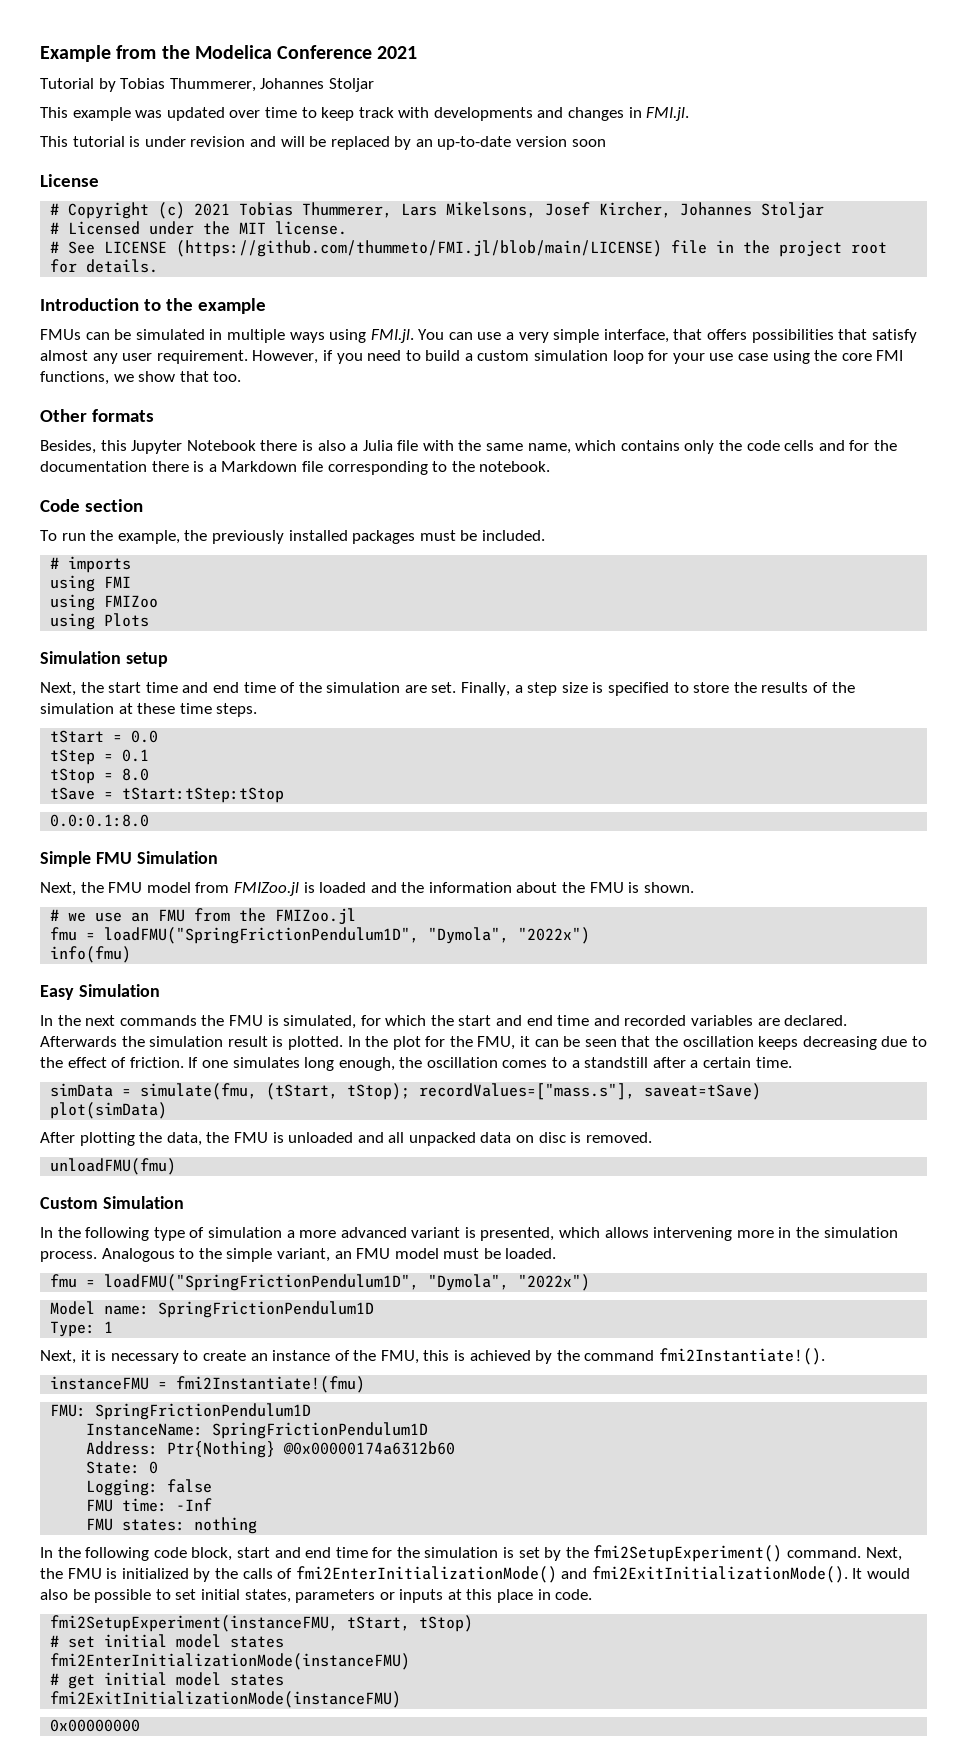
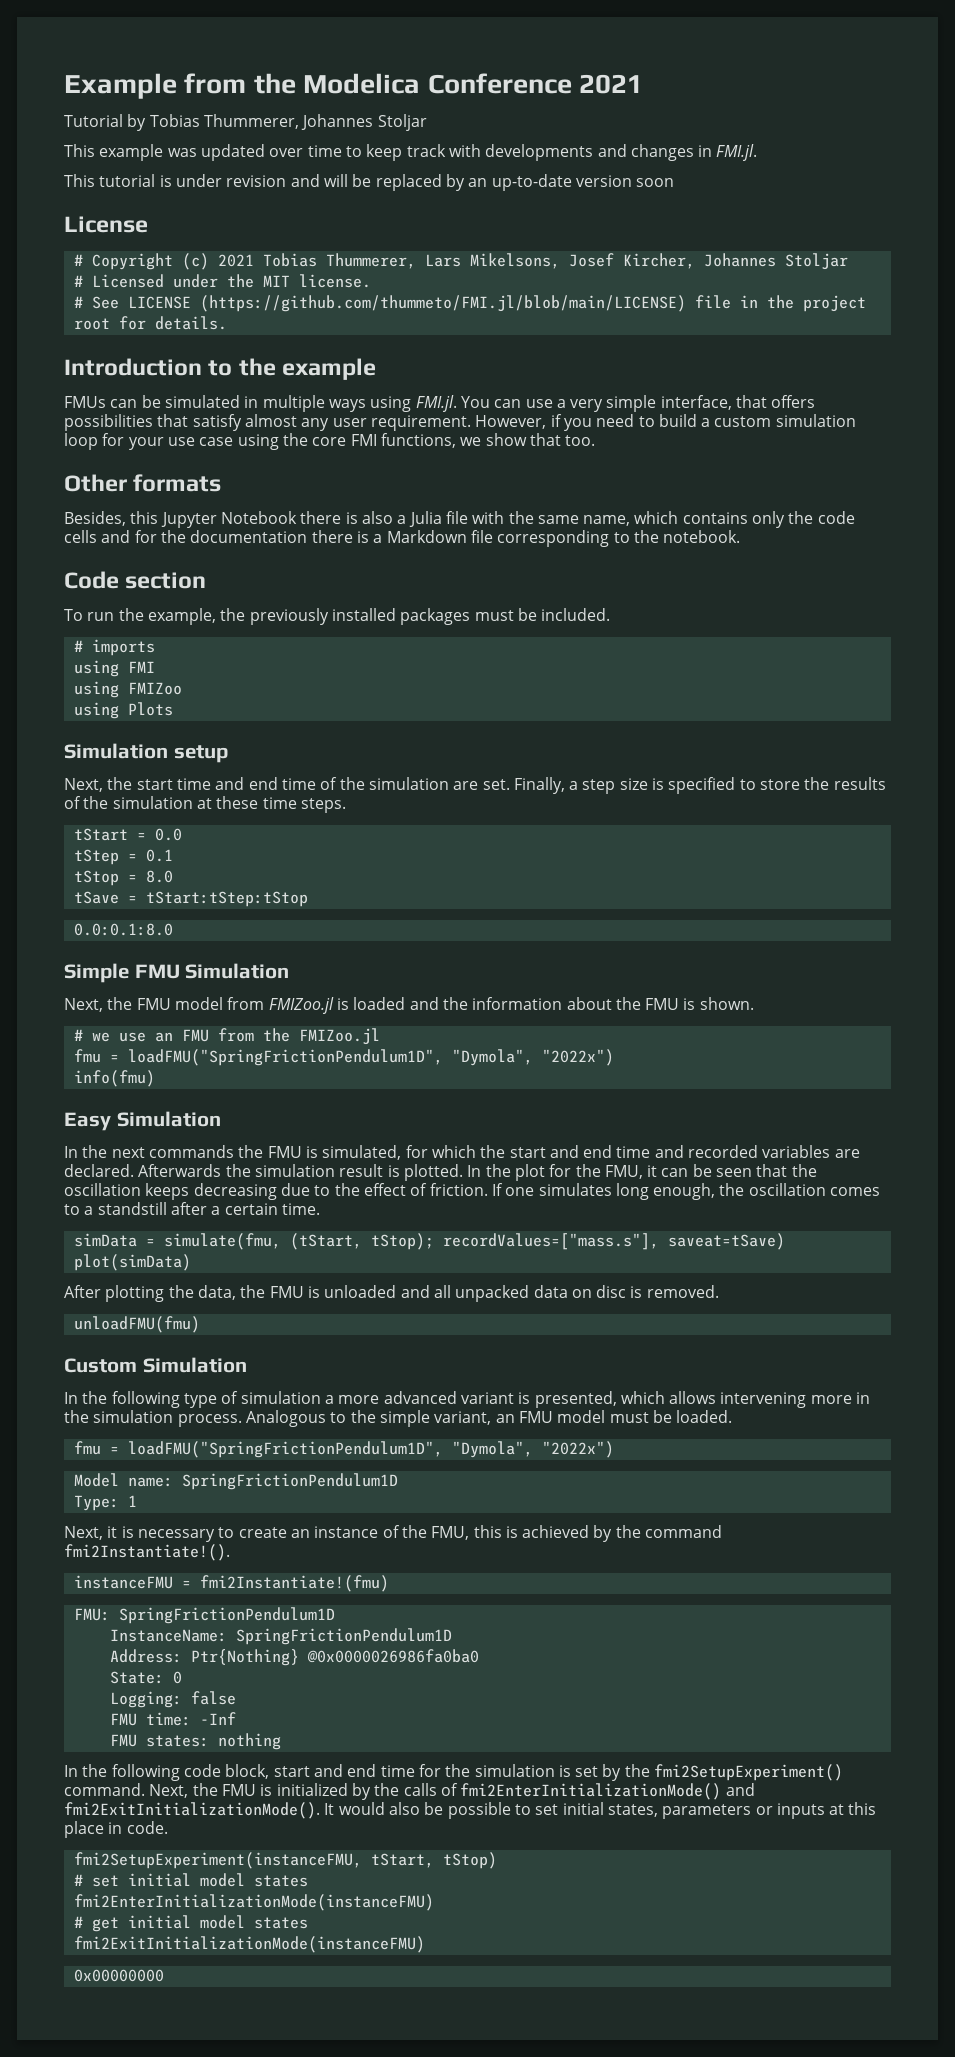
- Address: Ptr{Nothing} @0x00000174a6312b60
+ Address: Ptr{Nothing} @0x0000026986fa0ba0

